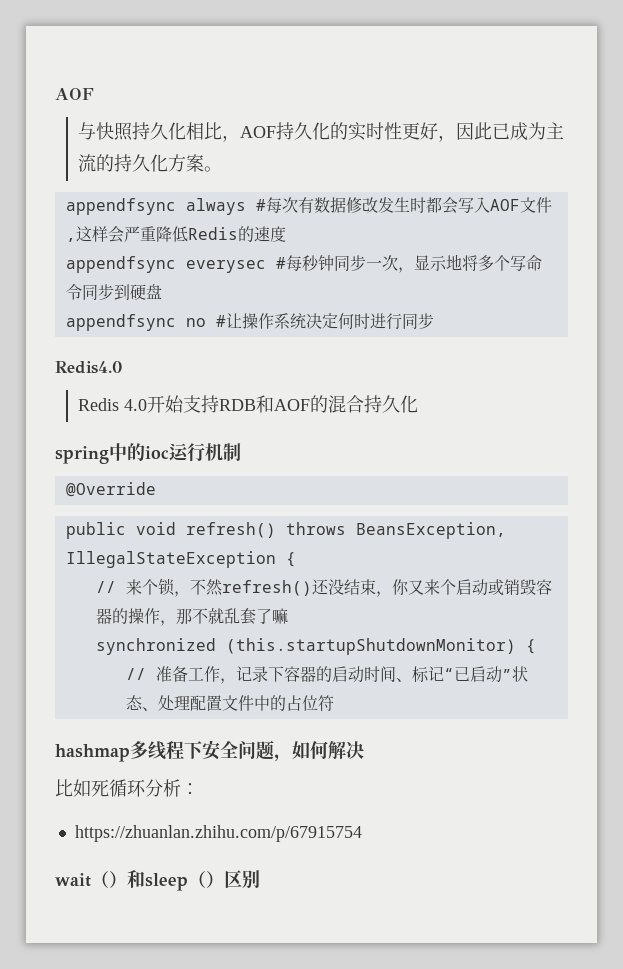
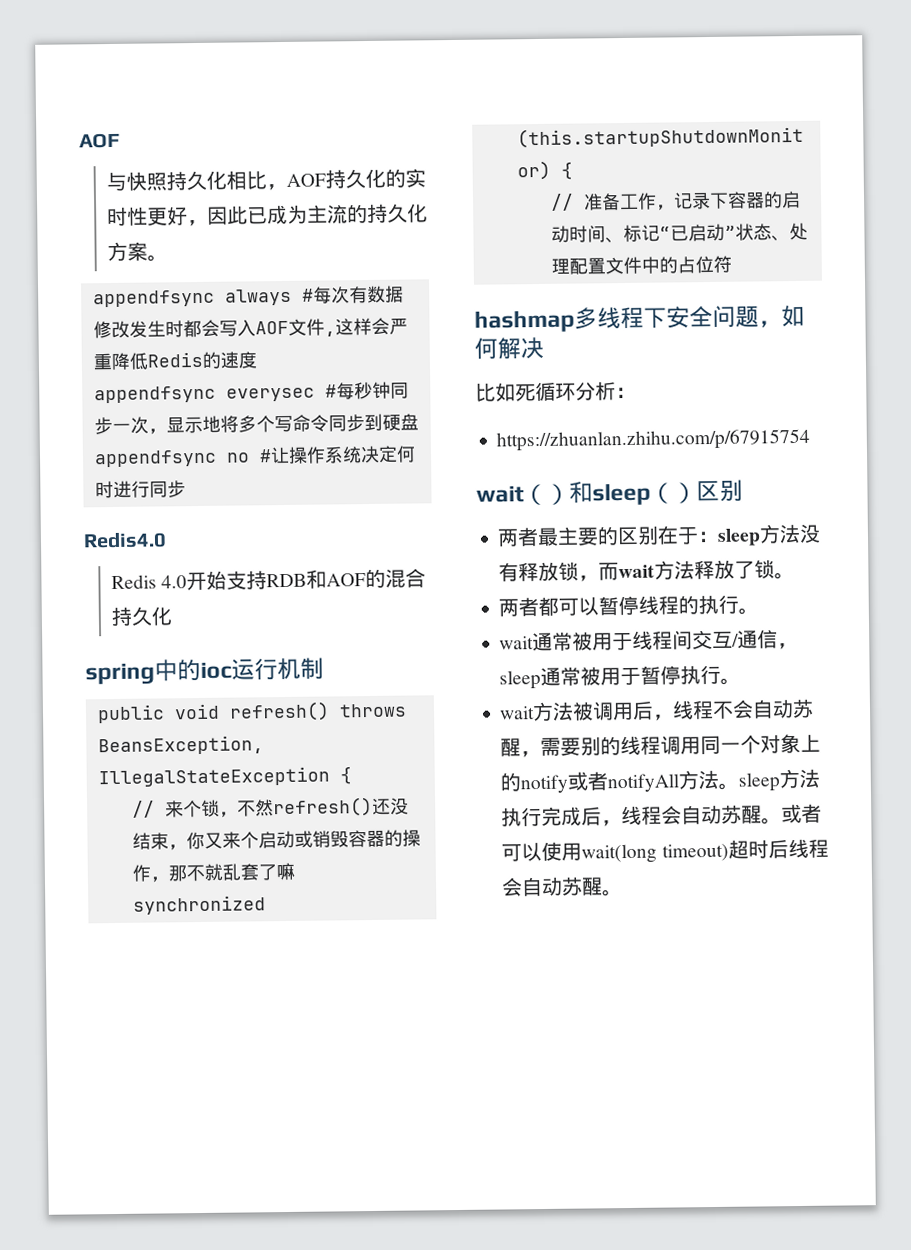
- @Override
+ 两者最主要的区别在于：sleep方法没有释放锁，而wait方法释放了锁。
+ 两者都可以暂停线程的执行。
+ wait通常被用于线程间交互/通信，sleep通常被用于暂停执行。
+ wait方法被调用后，线程不会自动苏醒，需要别的线程调用同一个对象上的notify或者notifyAll方法。sleep方法执行完成后，线程会自动苏醒。或者可以使用wait(long timeout)超时后线程会自动苏醒。

